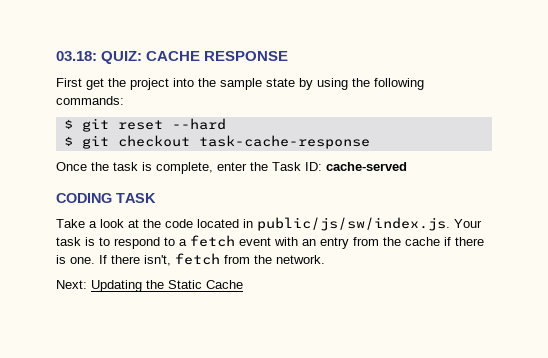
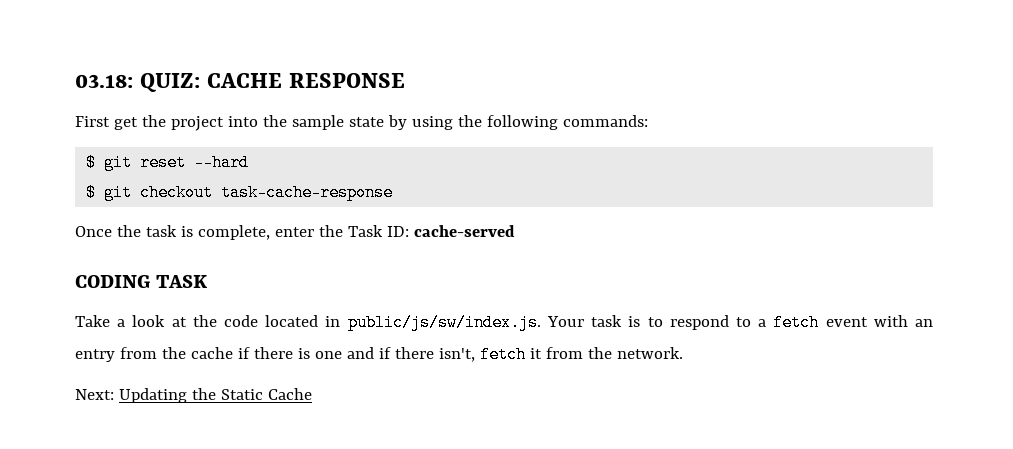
- Take a look at the code located in public/js/sw/index.js. Your task is to respond to a fetch event with an entry from the cache if there is one. If there isn't, fetch from the network.
+ Take a look at the code located in public/js/sw/index.js. Your task is to respond to a fetch event with an entry from the cache if there is one and if there isn't, fetch it from the network.

